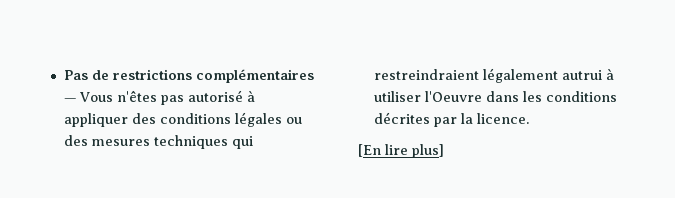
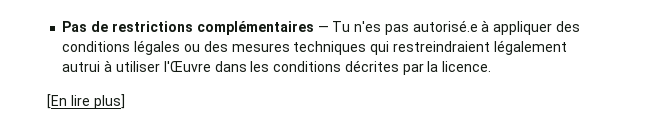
- Pas de restrictions complémentaires — Vous n'êtes pas autorisé à appliquer des conditions légales ou des mesures techniques qui restreindraient légalement autrui à utiliser l'Oeuvre dans les conditions décrites par la licence.
+ Pas de restrictions complémentaires — Tu n'es pas autorisé.e à appliquer des conditions légales ou des mesures techniques qui restreindraient légalement autrui à utiliser l'Œuvre dans les conditions décrites par la licence.

